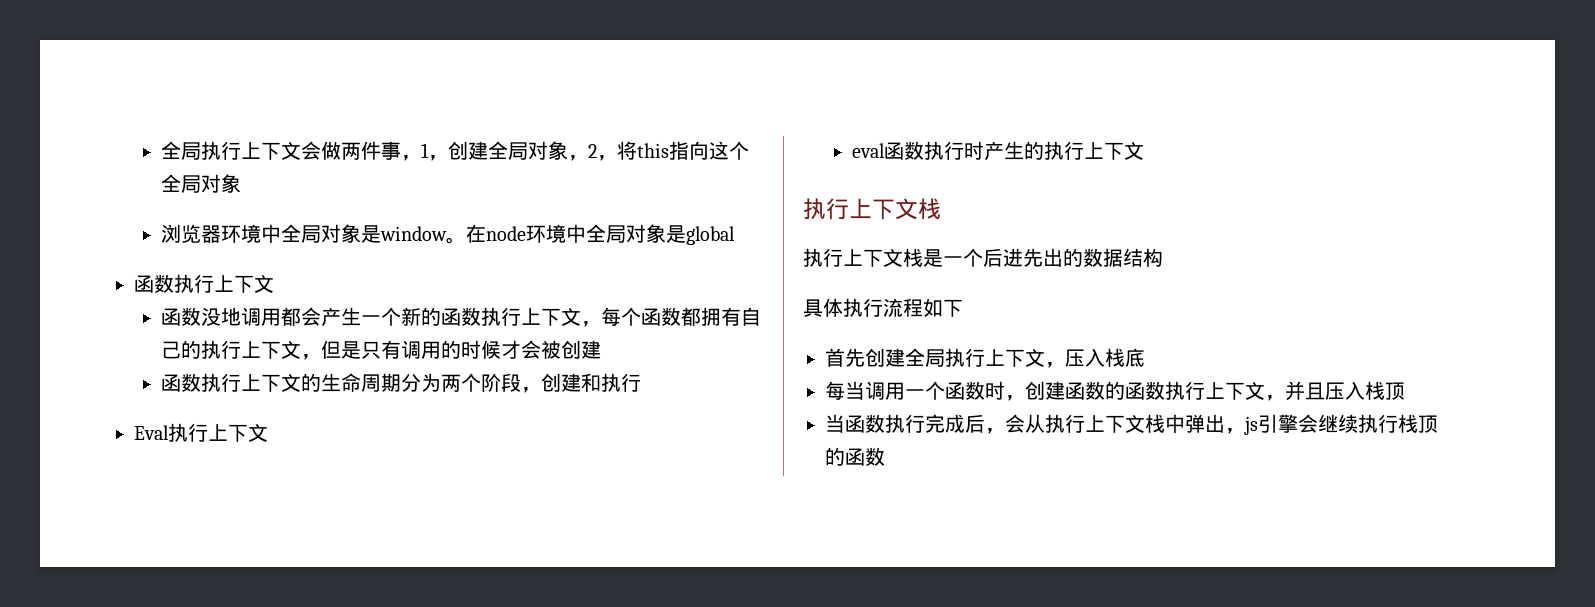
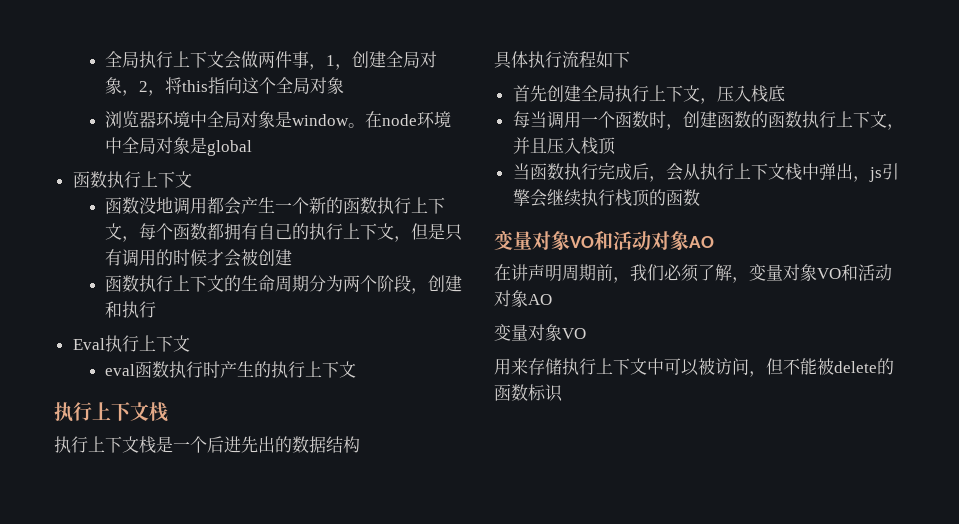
  当函数执行完成后，会从执行上下文栈中弹出，js引擎会继续执行栈顶的函数
+ 变量对象VO和活动对象AO
+ 在讲声明周期前，我们必须了解，变量对象VO和活动对象AO
+ 变量对象VO
+ 用来存储执行上下文中可以被访问，但不能被delete的函数标识

